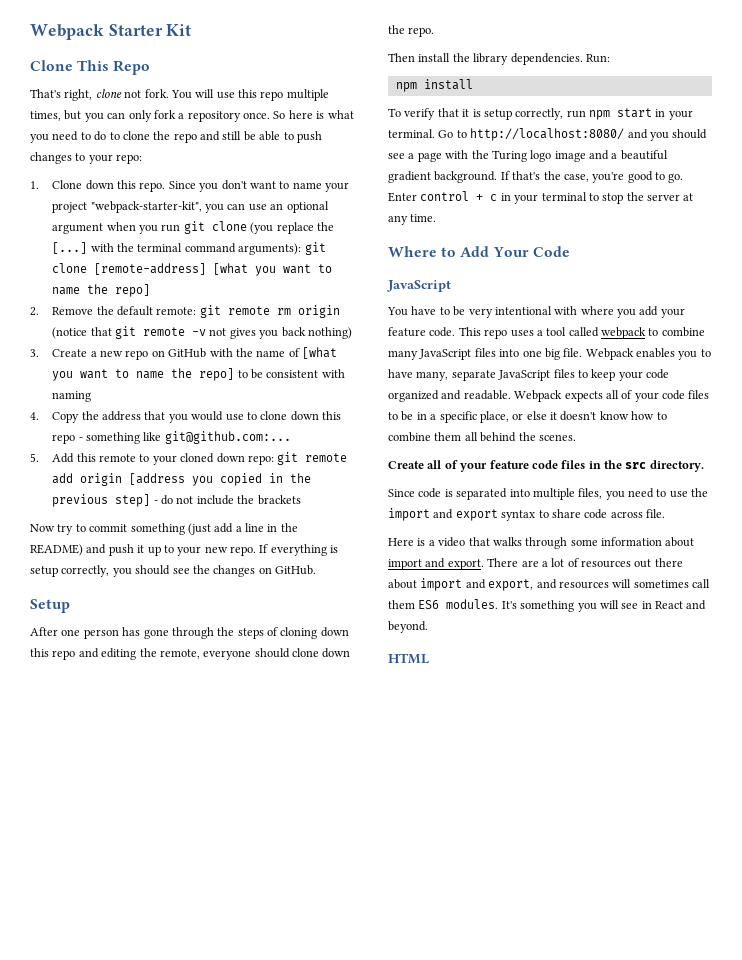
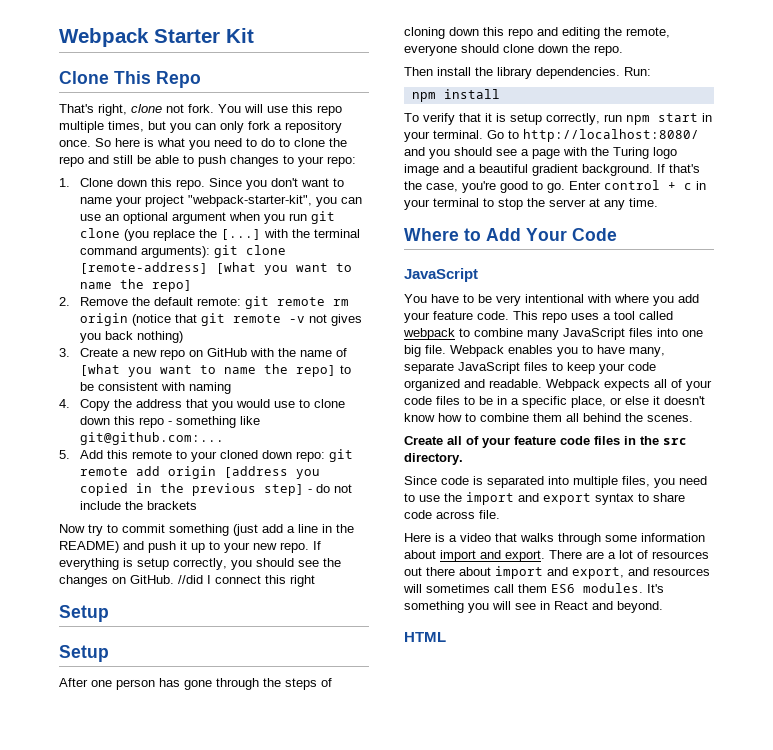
+ //did I connect this right
+ Setup

